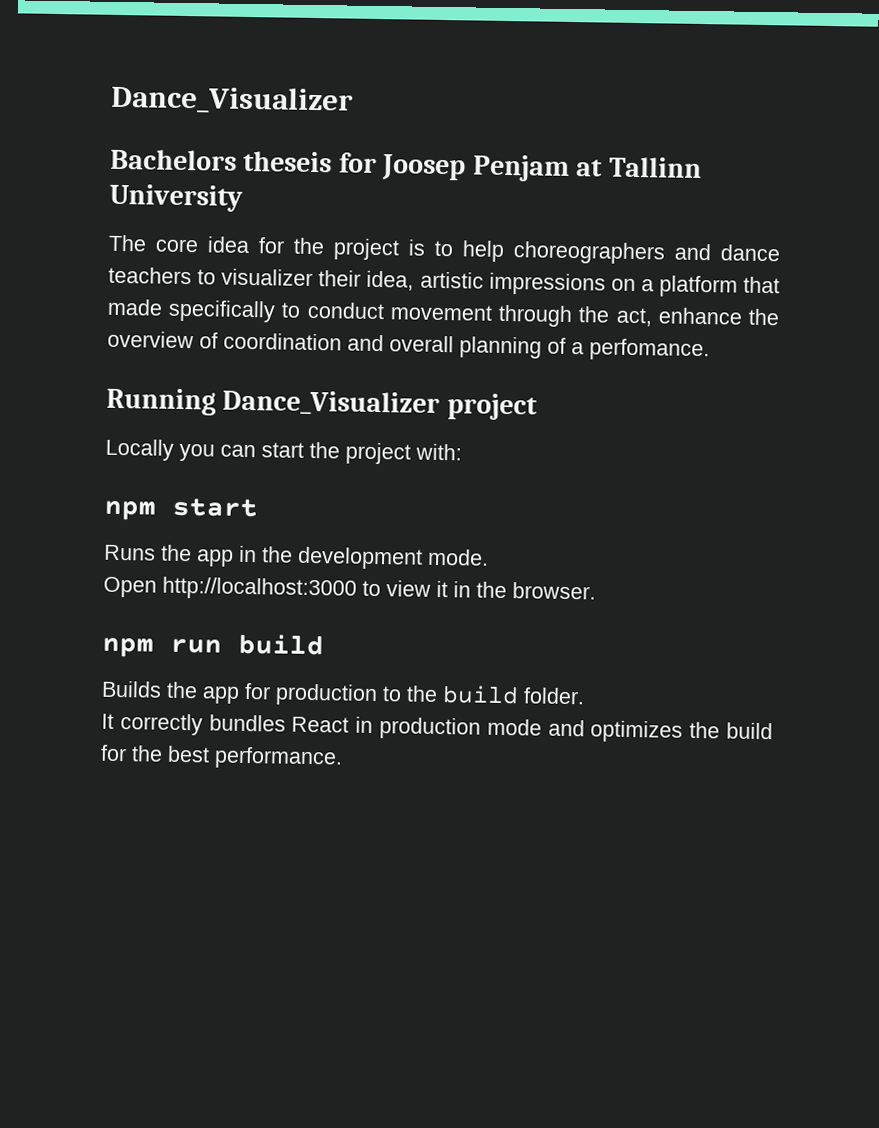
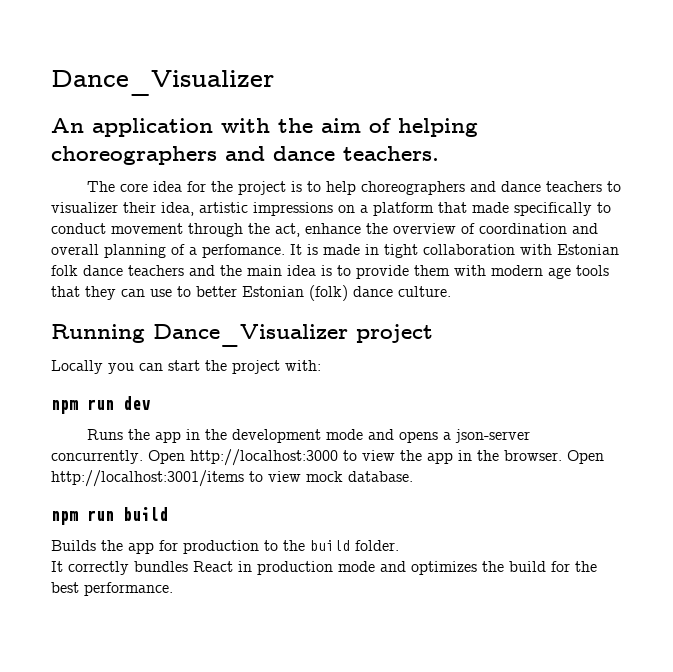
- Bachelors theseis for Joosep Penjam at Tallinn University
+ An application with the aim of helping choreographers and dance teachers.
+ It is made in tight collaboration with Estonian folk dance teachers and the main idea is to provide them with modern age tools that they can use to better Estonian (folk) dance culture.
- npm start
+ npm run dev
- Runs the app in the development mode.
- Open http://localhost:3000 to view it in the browser.
+ Runs the app in the development mode and opens a json-server concurrently. Open http://localhost:3000 to view the app in the browser. Open http://localhost:3001/items to view mock database.

